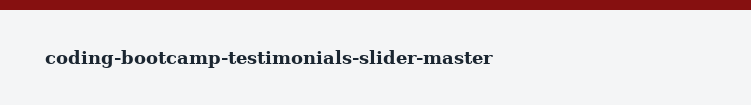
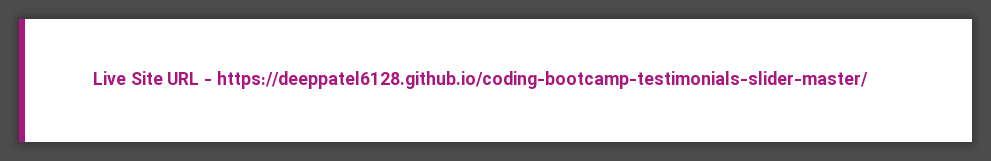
- coding-bootcamp-testimonials-slider-master
+ Live Site URL - https://deeppatel6128.github.io/coding-bootcamp-testimonials-slider-master/

